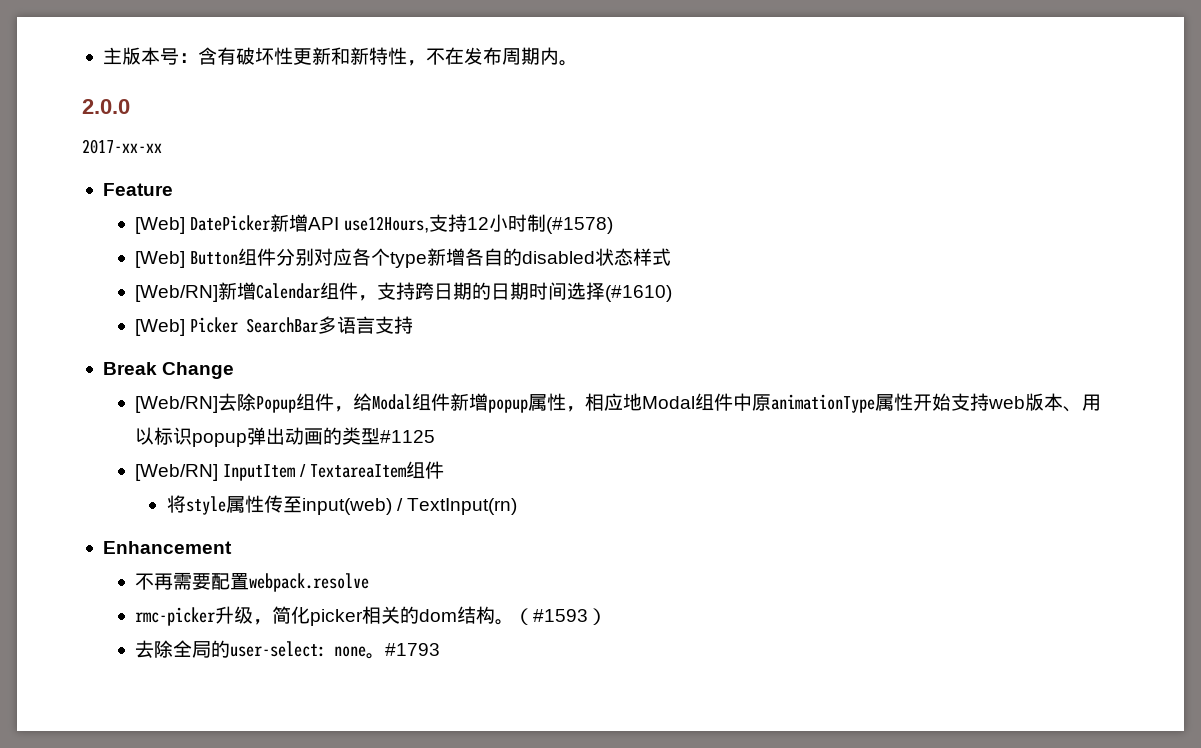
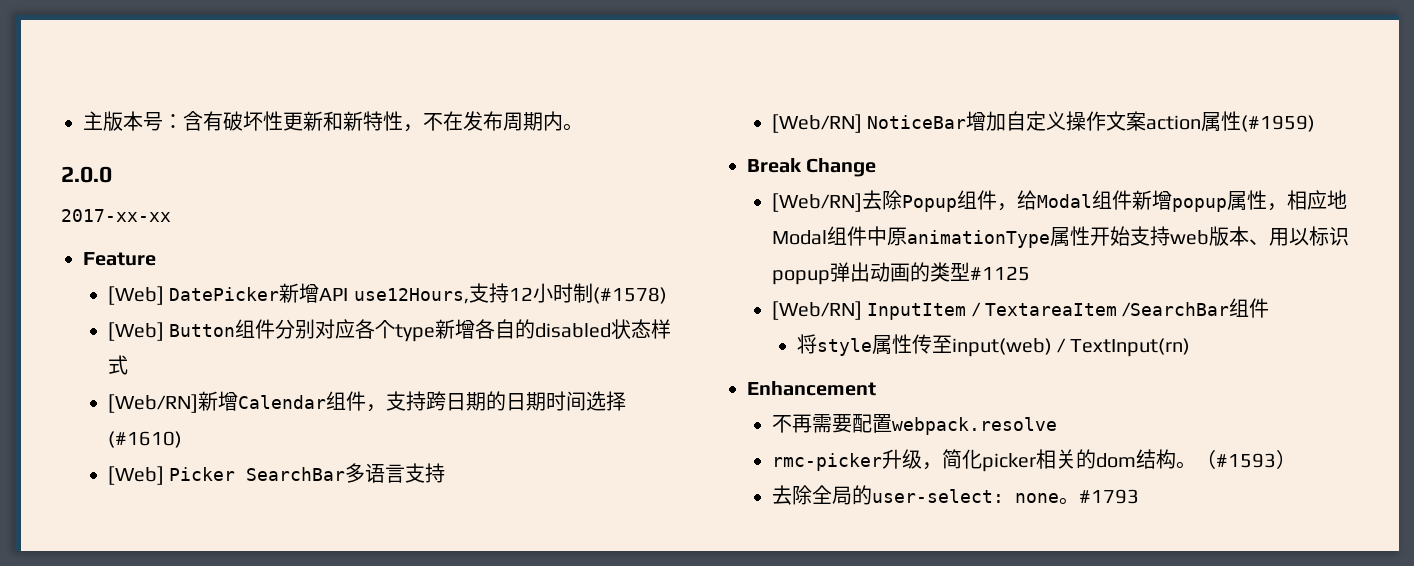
+ [Web/RN] NoticeBar增加自定义操作文案action属性(#1959)
- [Web/RN] InputItem / TextareaItem组件
+ [Web/RN] InputItem / TextareaItem /SearchBar组件

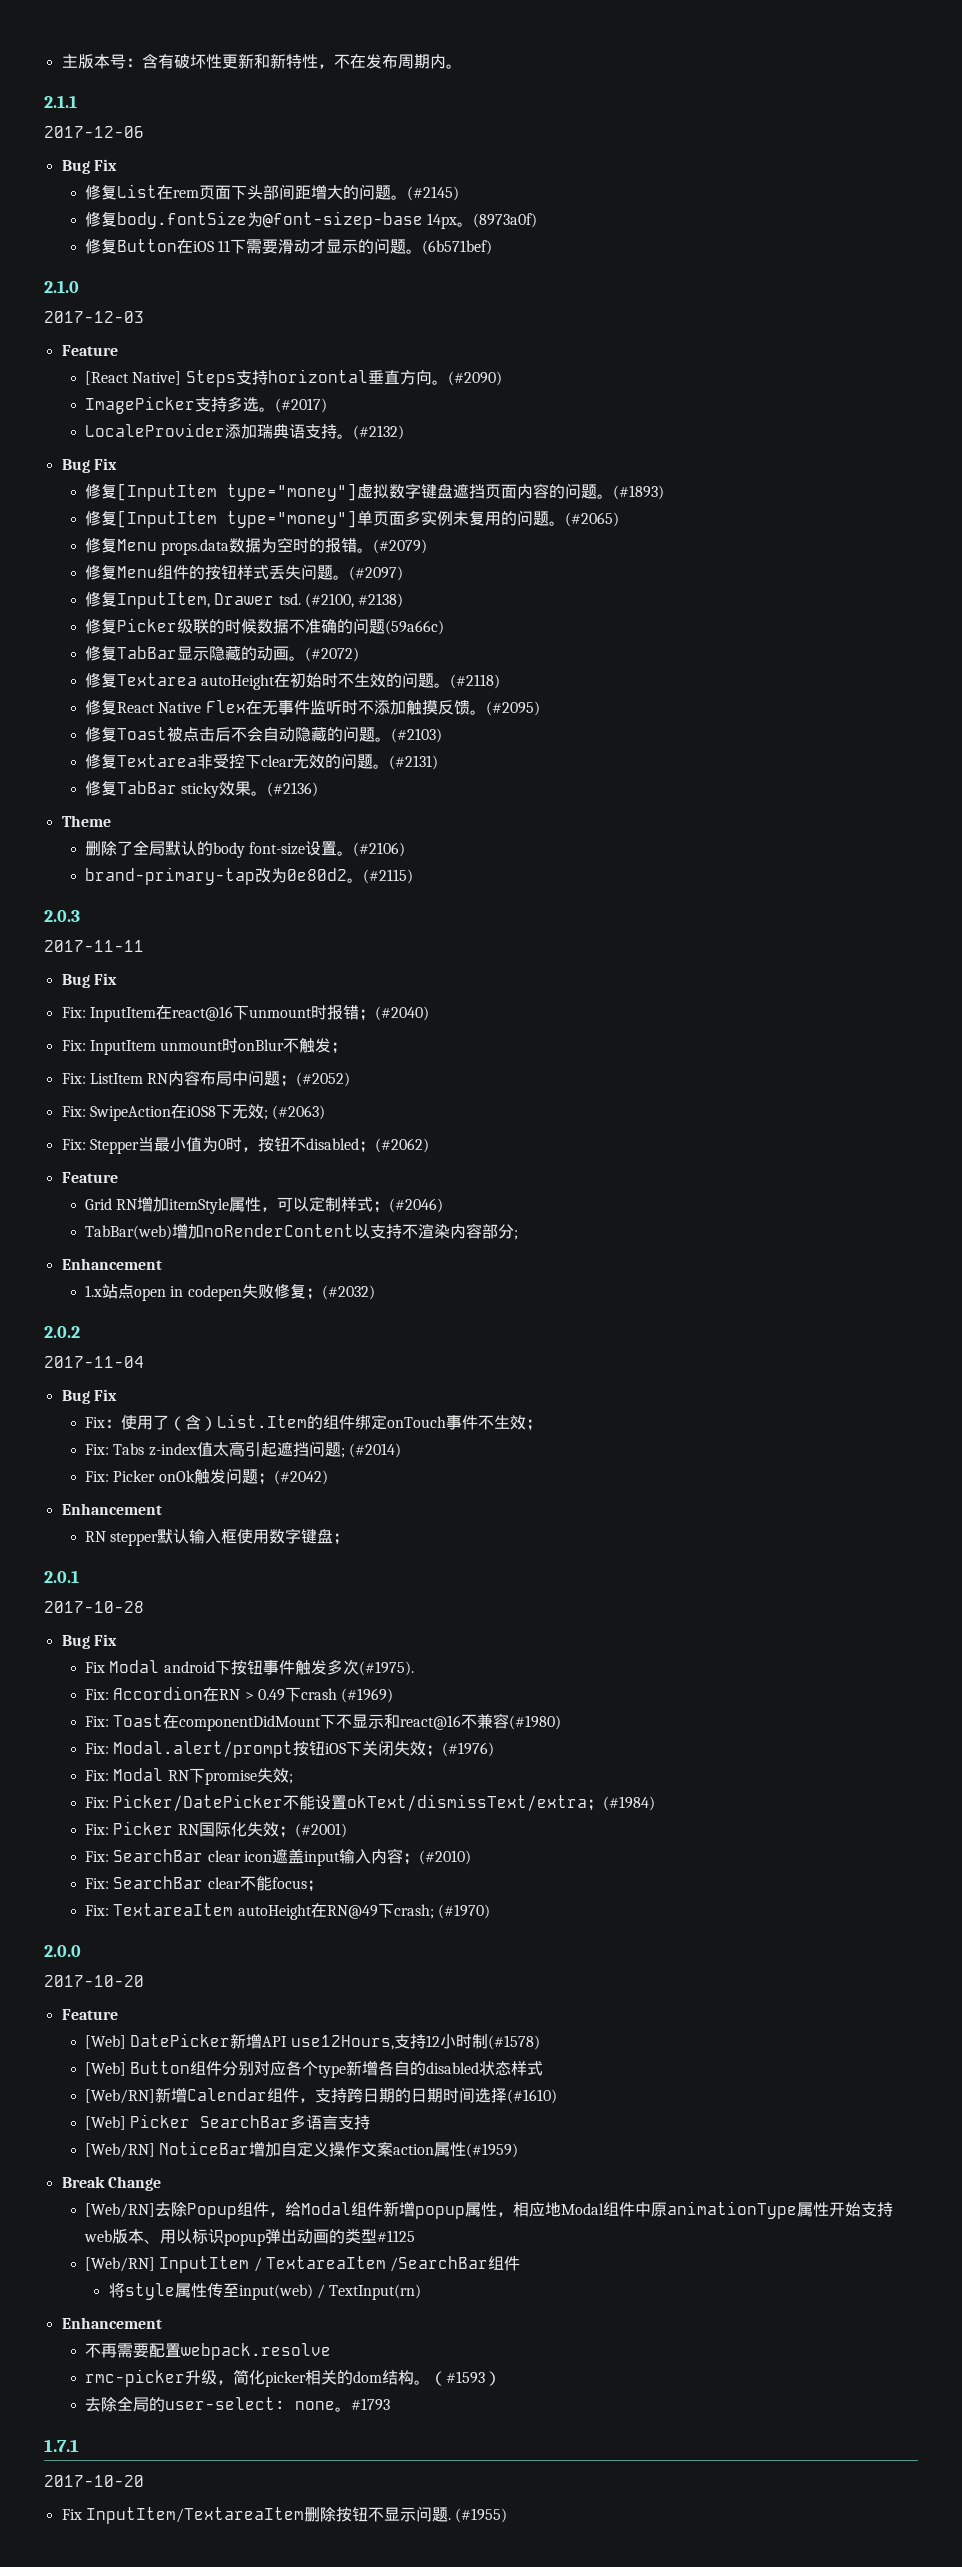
+ 2.1.1
+ 2017-12-06
+ Bug Fix
+ 修复List在rem页面下头部间距增大的问题。(#2145)
+ 修复body.fontSize为@font-sizep-base 14px。(8973a0f)
+ 修复Button在iOS 11下需要滑动才显示的问题。(6b571bef)
+ 2.1.0
+ 2017-12-03
+ Feature
+ [React Native] Steps支持horizontal垂直方向。(#2090)
+ ImagePicker支持多选。(#2017)
+ LocaleProvider添加瑞典语支持。(#2132)
+ Bug Fix
+ 修复[InputItem type="money"]虚拟数字键盘遮挡页面内容的问题。(#1893)
+ 修复[InputItem type="money"]单页面多实例未复用的问题。(#2065)
+ 修复Menu props.data数据为空时的报错。(#2079)
+ 修复Menu组件的按钮样式丢失问题。(#2097)
+ 修复InputItem, Drawer tsd. (#2100, #2138)
+ 修复Picker级联的时候数据不准确的问题(59a66c)
+ 修复TabBar显示隐藏的动画。(#2072)
+ 修复Textarea autoHeight在初始时不生效的问题。(#2118)
+ 修复React Native Flex在无事件监听时不添加触摸反馈。(#2095)
+ 修复Toast被点击后不会自动隐藏的问题。(#2103)
+ 修复Textarea非受控下clear无效的问题。(#2131)
+ 修复TabBar sticky效果。(#2136)
+ Theme
+ 删除了全局默认的body font-size设置。(#2106)
+ brand-primary-tap改为0e80d2。(#2115)
+ 2.0.3
+ 2017-11-11
+ Bug Fix
+ Fix: InputItem在react@16下unmount时报错；(#2040)
+ Fix: InputItem unmount时onBlur不触发；
+ Fix: ListItem RN内容布局中问题；(#2052)
+ Fix: SwipeAction在iOS8下无效; (#2063)
+ Fix: Stepper当最小值为0时，按钮不disabled；(#2062)
+ Feature
+ Grid RN增加itemStyle属性，可以定制样式；(#2046)
+ TabBar(web)增加noRenderContent以支持不渲染内容部分;
+ Enhancement
+ 1.x站点open in codepen失败修复；(#2032)
+ 2.0.2
+ 2017-11-04
+ Bug Fix
+ Fix：使用了（含）List.Item的组件绑定onTouch事件不生效；
+ Fix: Tabs z-index值太高引起遮挡问题; (#2014)
+ Fix: Picker onOk触发问题；(#2042)
+ Enhancement
+ RN stepper默认输入框使用数字键盘；
+ 2.0.1
+ 2017-10-28
+ Bug Fix
+ Fix Modal android下按钮事件触发多次(#1975).
+ Fix: Accordion在RN > 0.49下crash (#1969)
+ Fix: Toast在componentDidMount下不显示和react@16不兼容(#1980)
+ Fix: Modal.alert/prompt按钮iOS下关闭失效；(#1976)
+ Fix: Modal RN下promise失效;
+ Fix: Picker/DatePicker不能设置okText/dismissText/extra；(#1984)
+ Fix: Picker RN国际化失效；(#2001)
+ Fix: SearchBar clear icon遮盖input输入内容；(#2010)
+ Fix: SearchBar clear不能focus；
+ Fix: TextareaItem autoHeight在RN@49下crash; (#1970)
  2.0.0
- 2017-xx-xx
+ 2017-10-20
+ 1.7.1
+ 2017-10-20
+ Fix InputItem/TextareaItem删除按钮不显示问题. (#1955)

